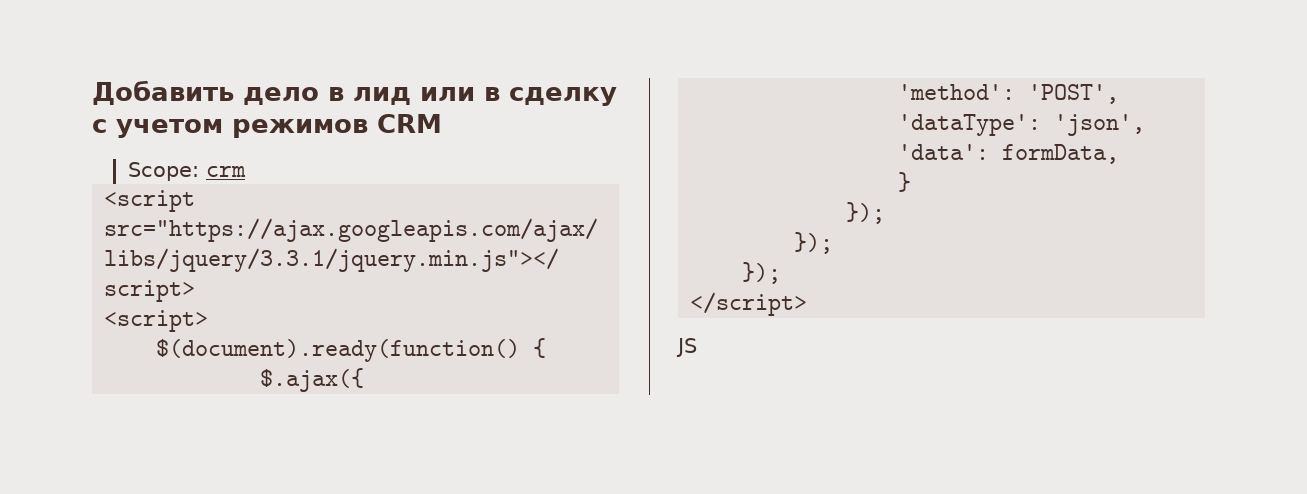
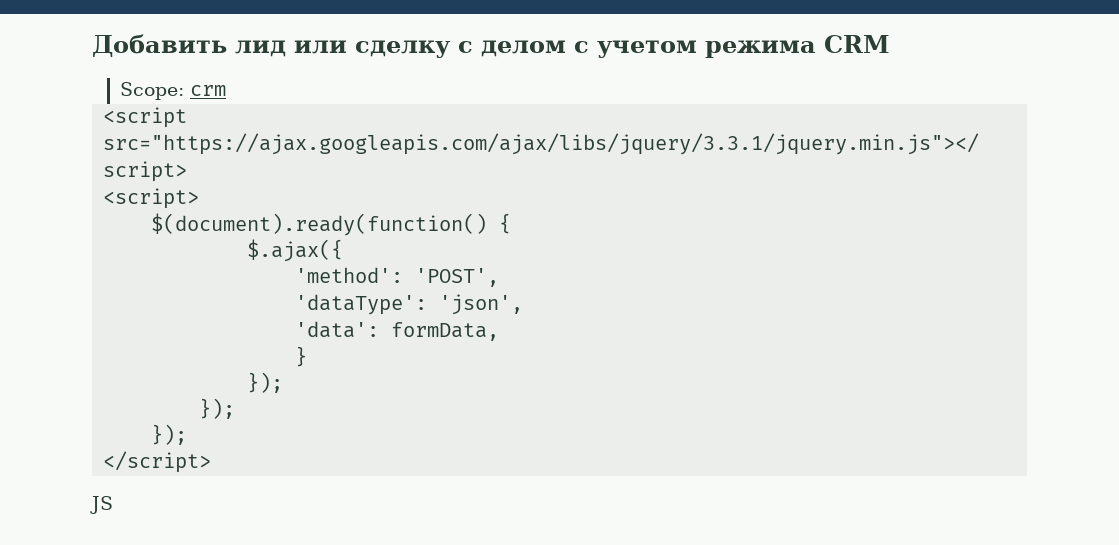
- Добавить дело в лид или в сделку с учетом режимов CRM
+ Добавить лид или сделку с делом с учетом режима CRM

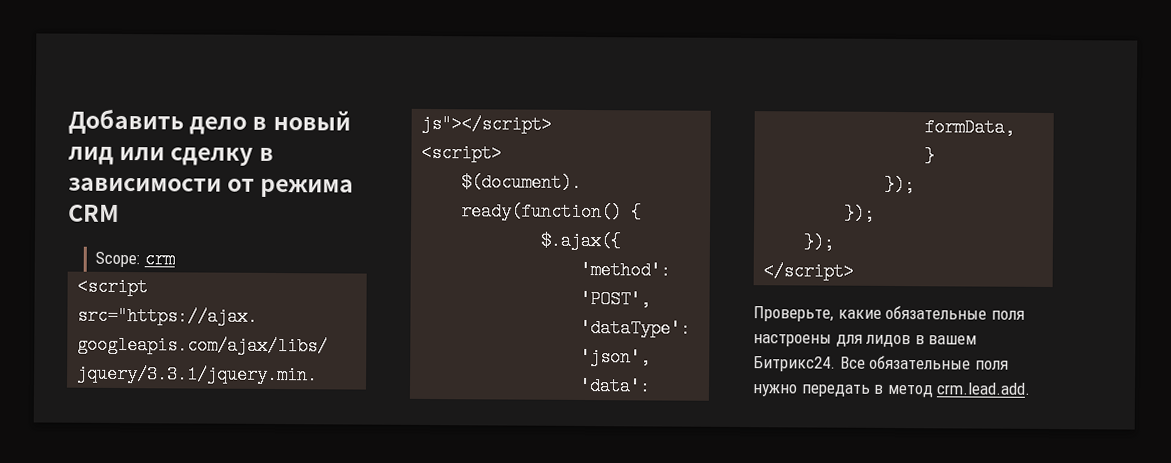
- Добавить лид или сделку с делом с учетом режима CRM
+ Добавить дело в новый лид или сделку в зависимости от режима CRM
- JS
+ Проверьте, какие обязательные поля настроены для лидов в вашем Битрикс24. Все обязательные поля нужно передать в метод crm.lead.add.

